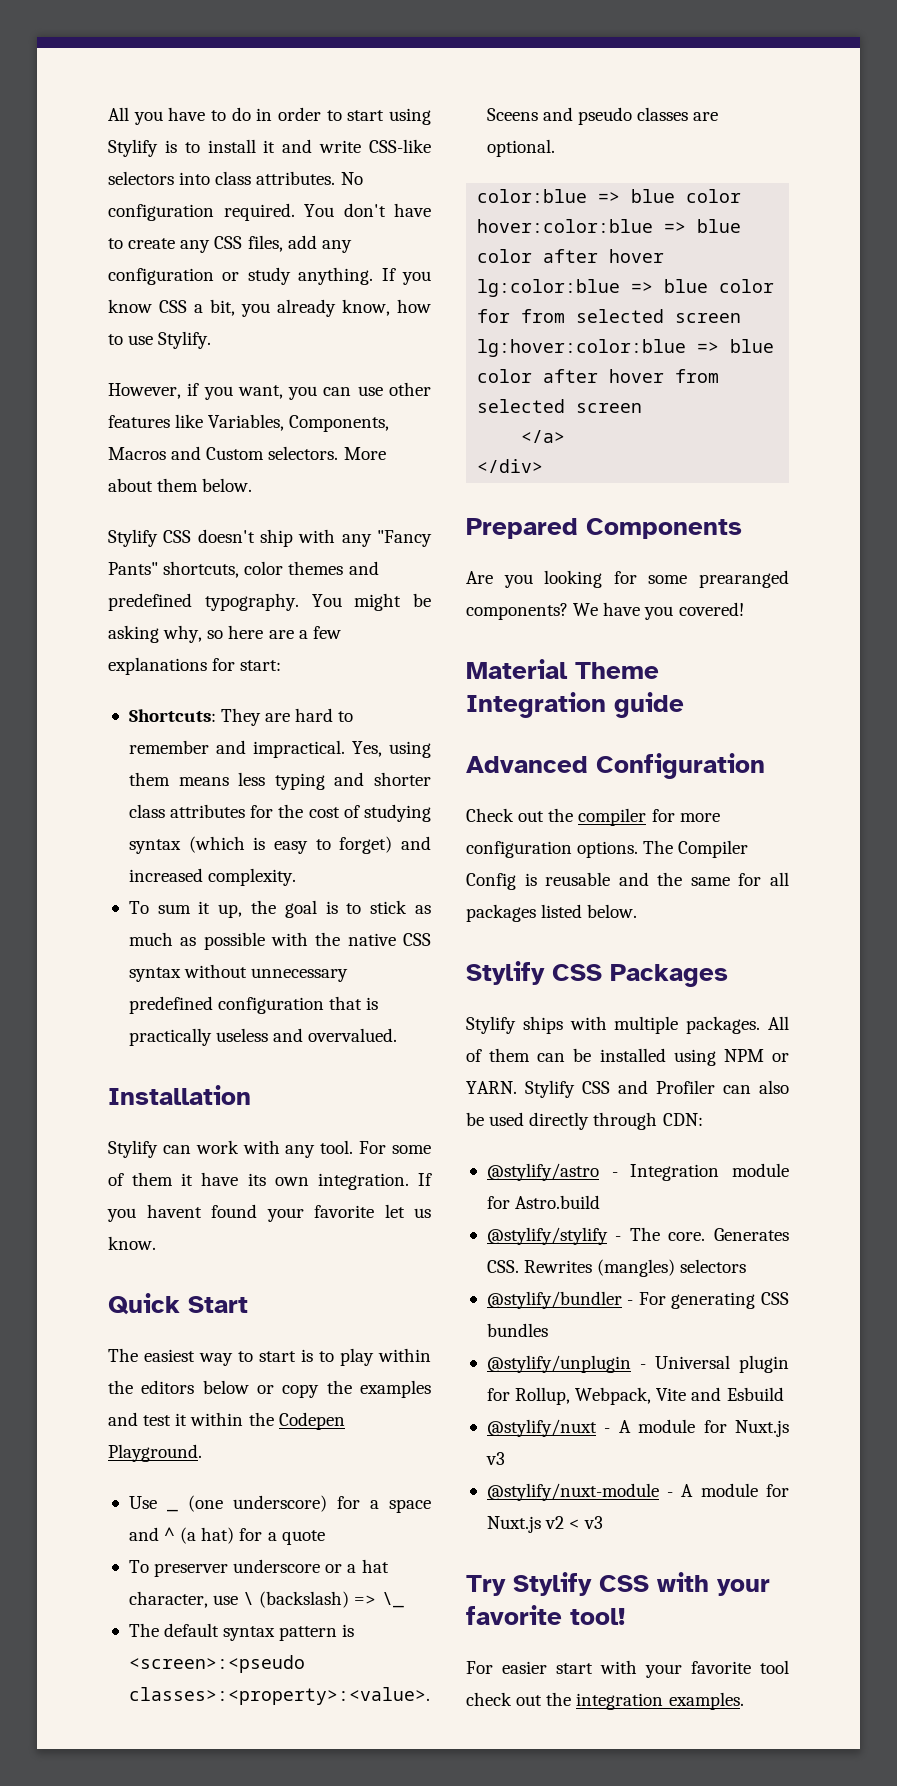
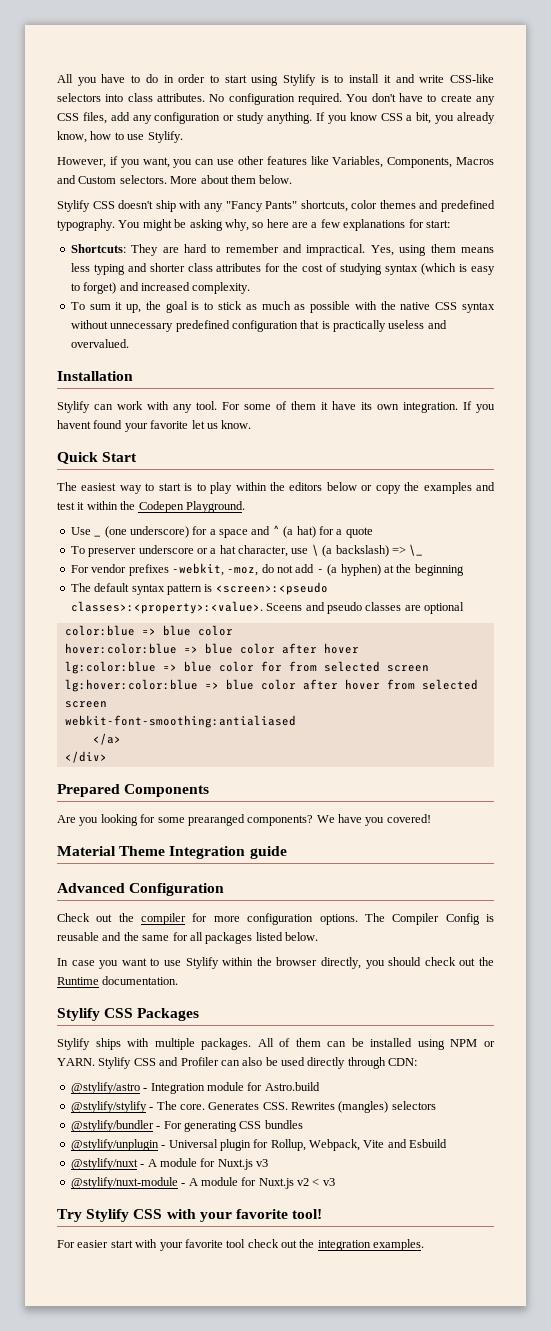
- To preserver underscore or a hat character, use \ (backslash) => \_
+ To preserver underscore or a hat character, use \ (a backslash) => \_
+ For vendor prefixes -webkit, -moz, do not add - (a hyphen) at the beginning
- Sceens and pseudo classes are optional.
+ Sceens and pseudo classes are optional
+ webkit-font-smoothing:antialiased
+ In case you want to use Stylify within the browser directly, you should check out the Runtime documentation.

